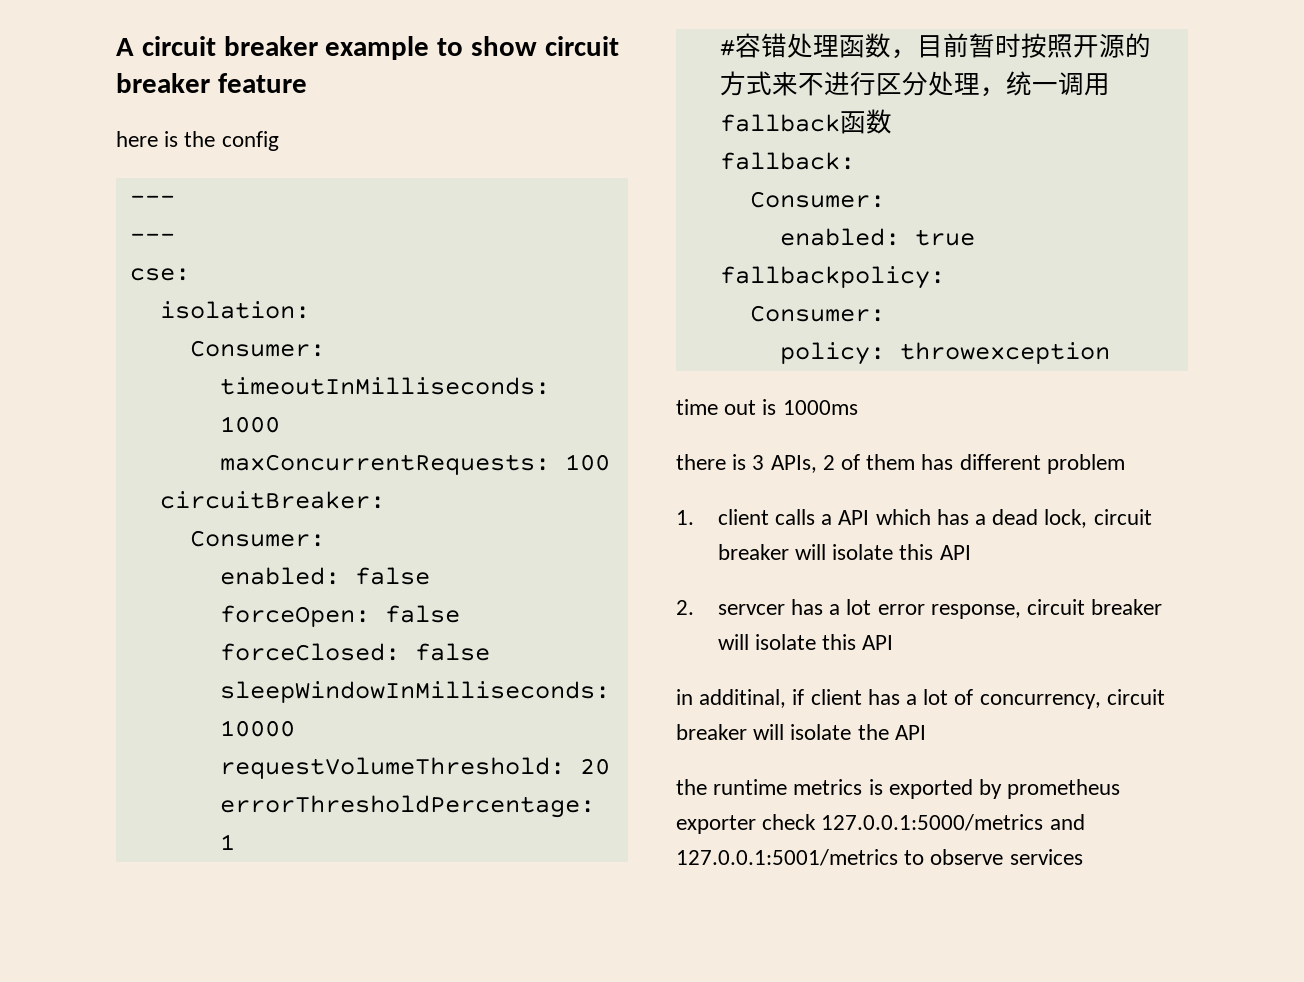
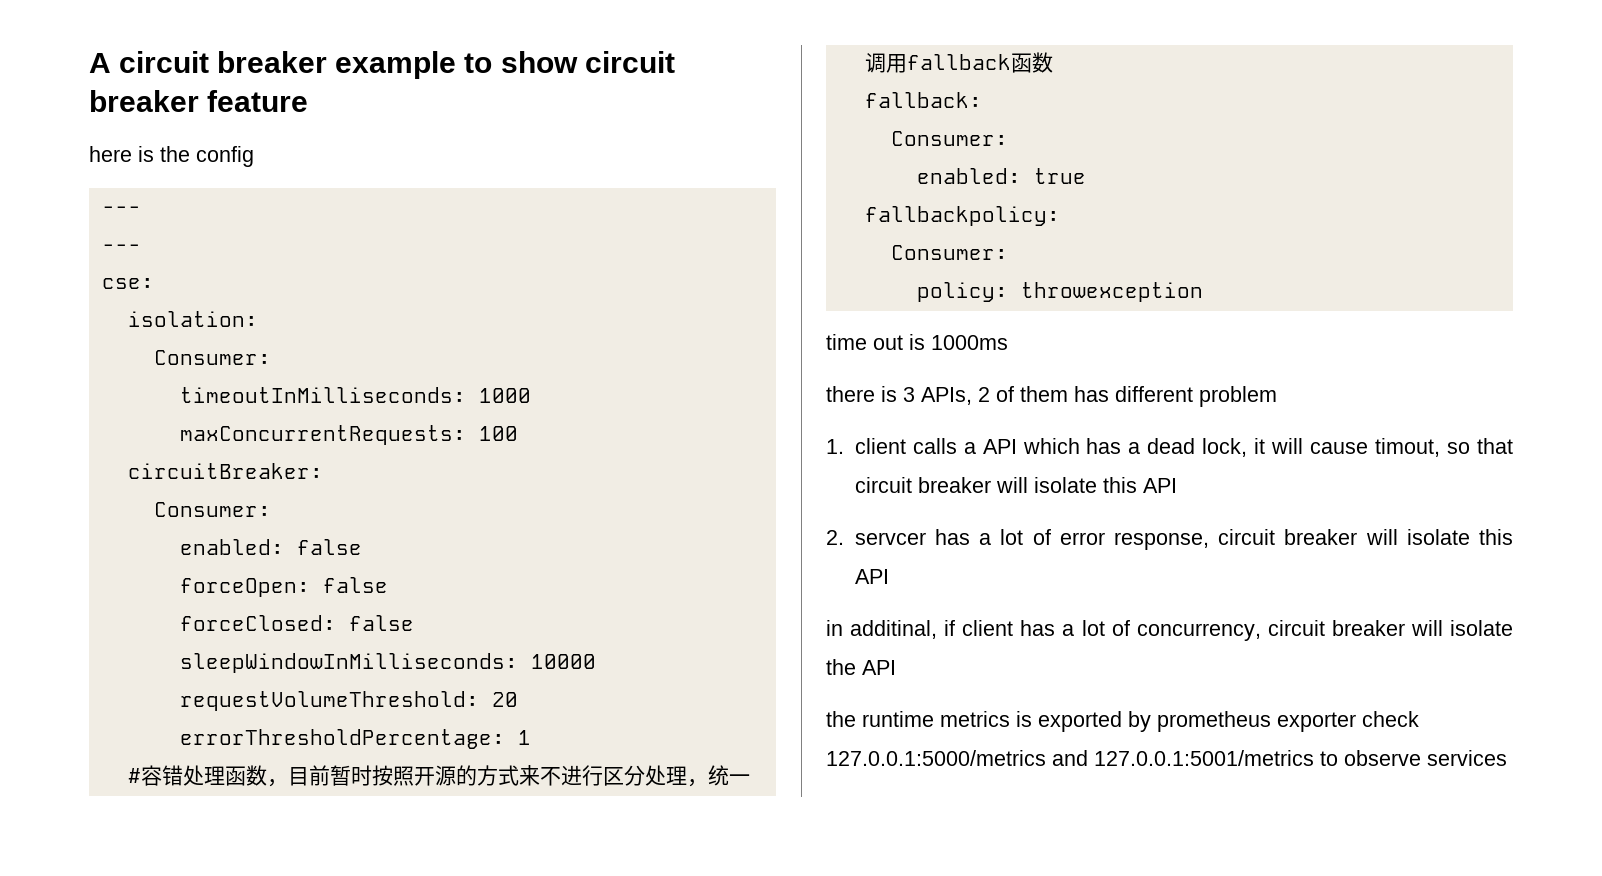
- 1. client calls a API which has a dead lock, circuit breaker will isolate this API
+ 1. client calls a API which has a dead lock, it will cause timout, so that circuit breaker will isolate this API
- 2. servcer has a lot error response, circuit breaker will isolate this API
+ 2. servcer has a lot of error response, circuit breaker will isolate this API

